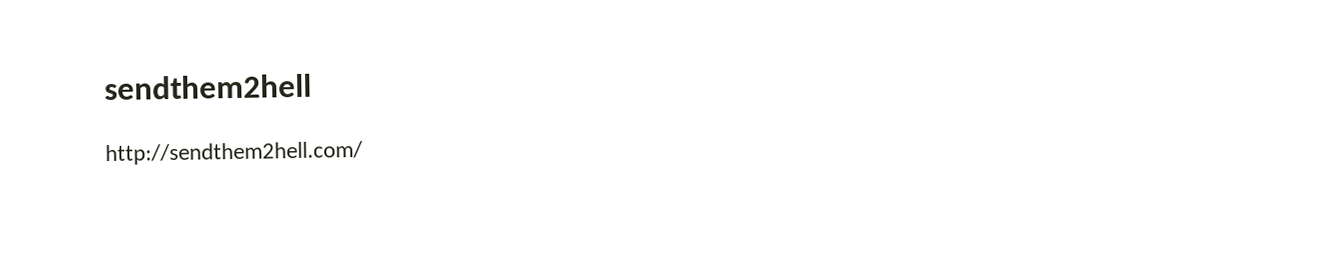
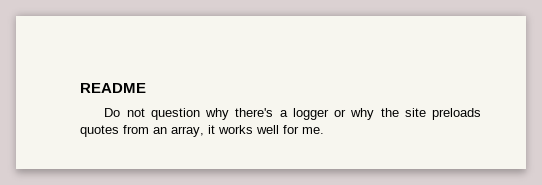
- sendthem2hell
- http://sendthem2hell.com/
+ README
+ Do not question why there's a logger or why the site preloads quotes from an array, it works well for me.

